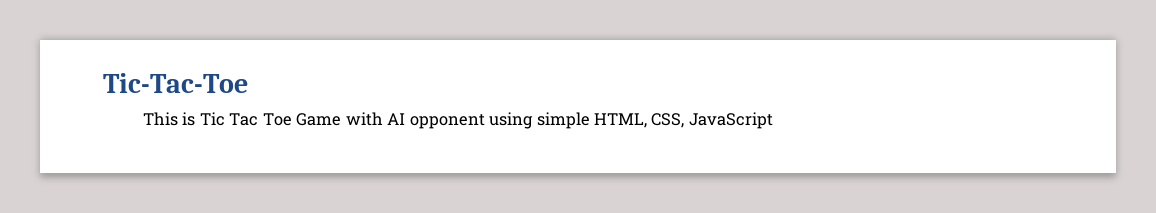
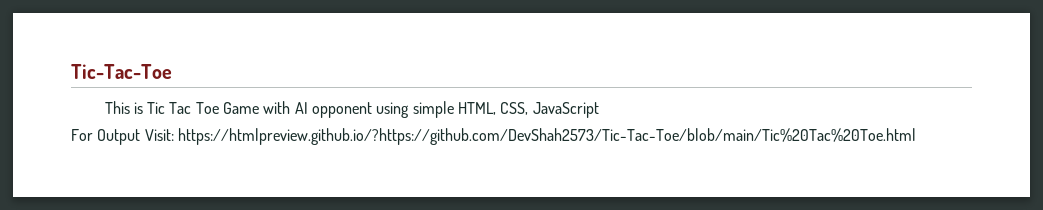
+ For Output Visit: https://htmlpreview.github.io/?https://github.com/DevShah2573/Tic-Tac-Toe/blob/main/Tic%20Tac%20Toe.html

